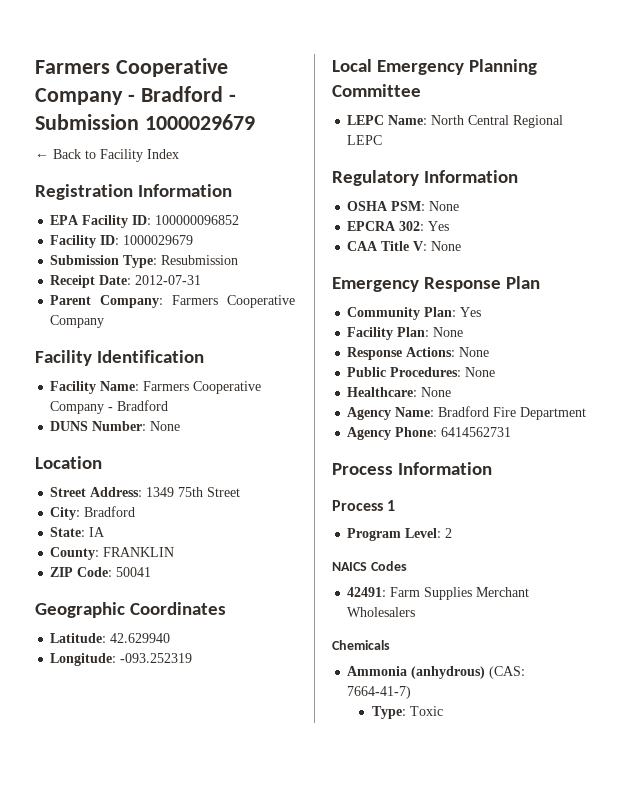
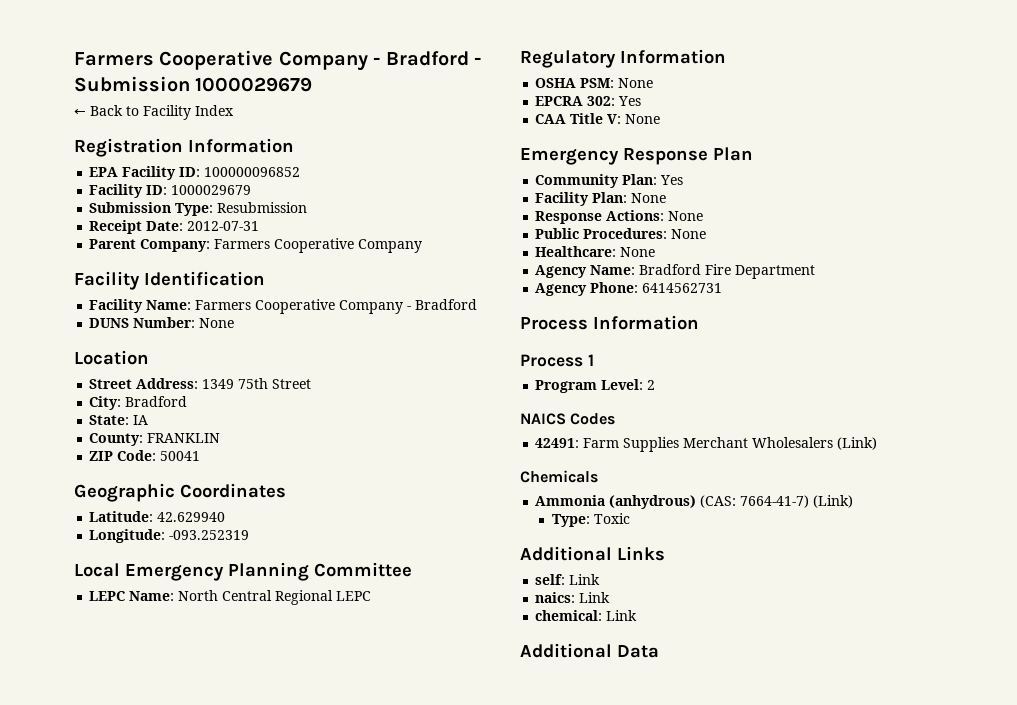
- 42491: Farm Supplies Merchant Wholesalers
+ 42491: Farm Supplies Merchant Wholesalers (Link)
- Ammonia (anhydrous) (CAS: 7664-41-7)
+ Ammonia (anhydrous) (CAS: 7664-41-7) (Link)
+ Additional Links
+ self: Link
+ naics: Link
+ chemical: Link
+ Additional Data

